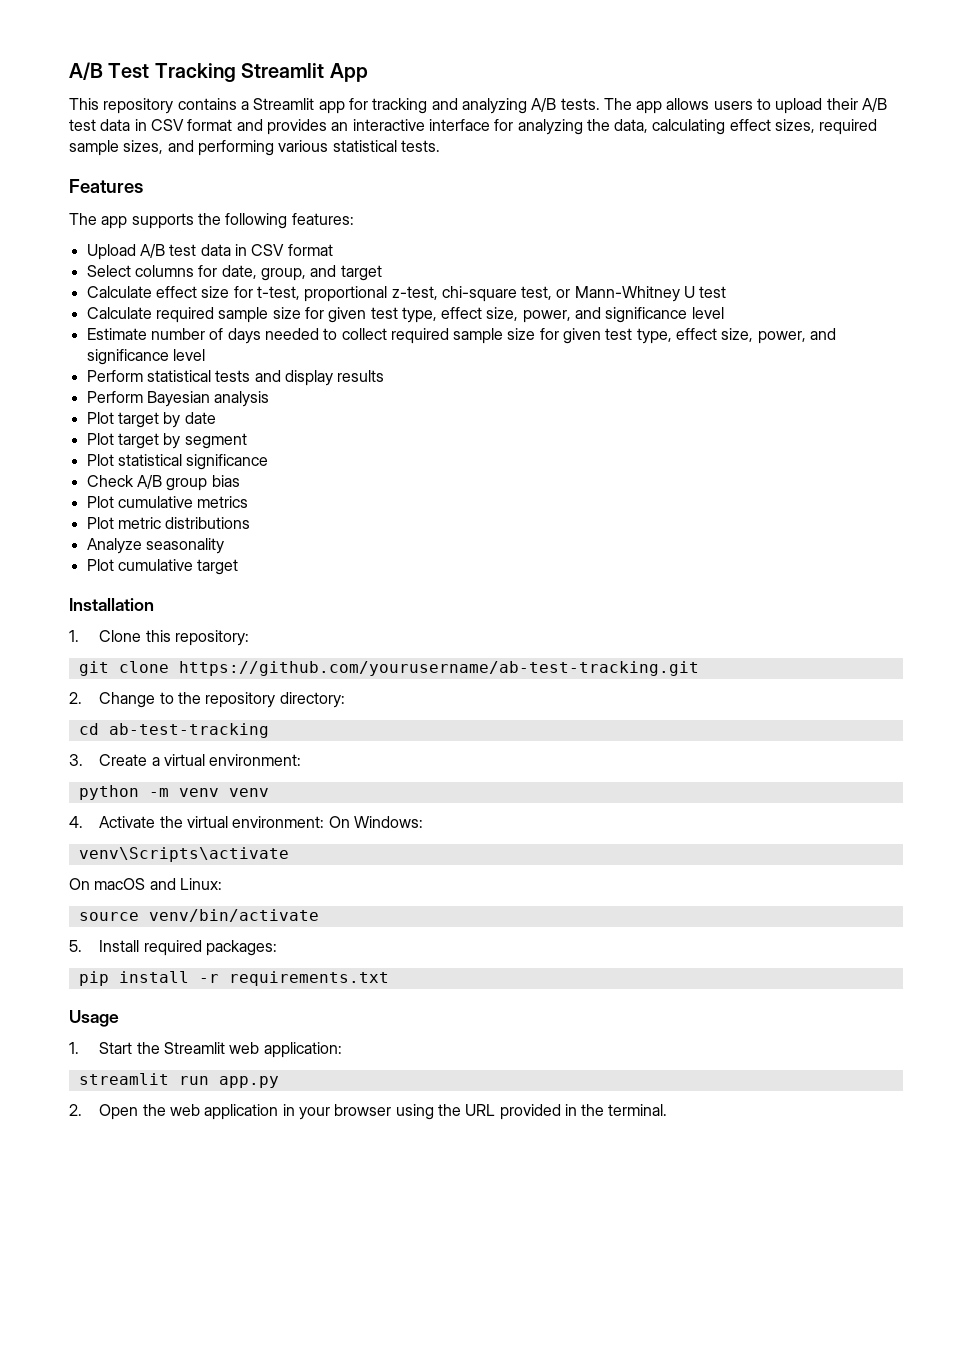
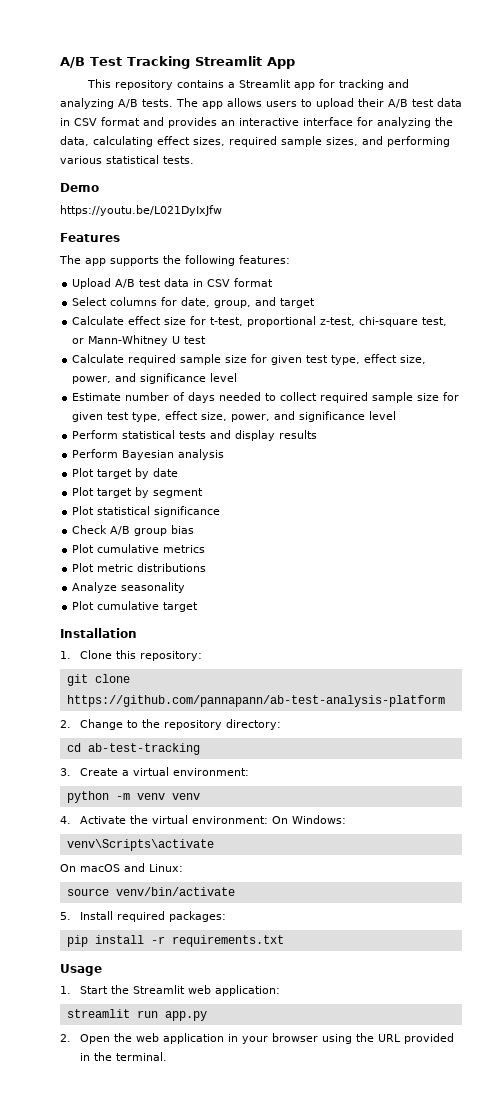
+ Demo
+ https://youtu.be/L021DyIxJfw
- git clone https://github.com/yourusername/ab-test-tracking.git
+ git clone https://github.com/pannapann/ab-test-analysis-platform

